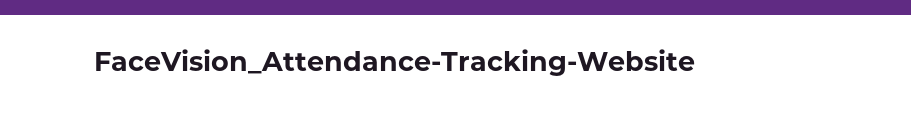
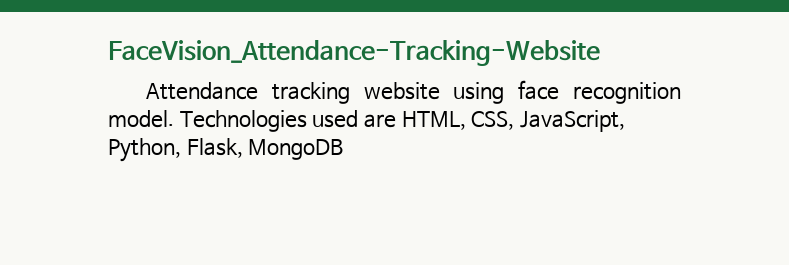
+ Attendance tracking website using face recognition model. Technologies used are HTML, CSS, JavaScript, Python, Flask, MongoDB

